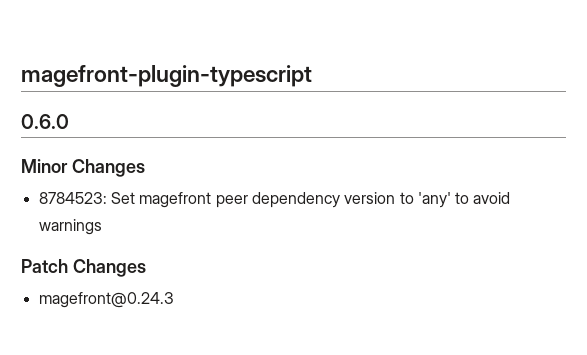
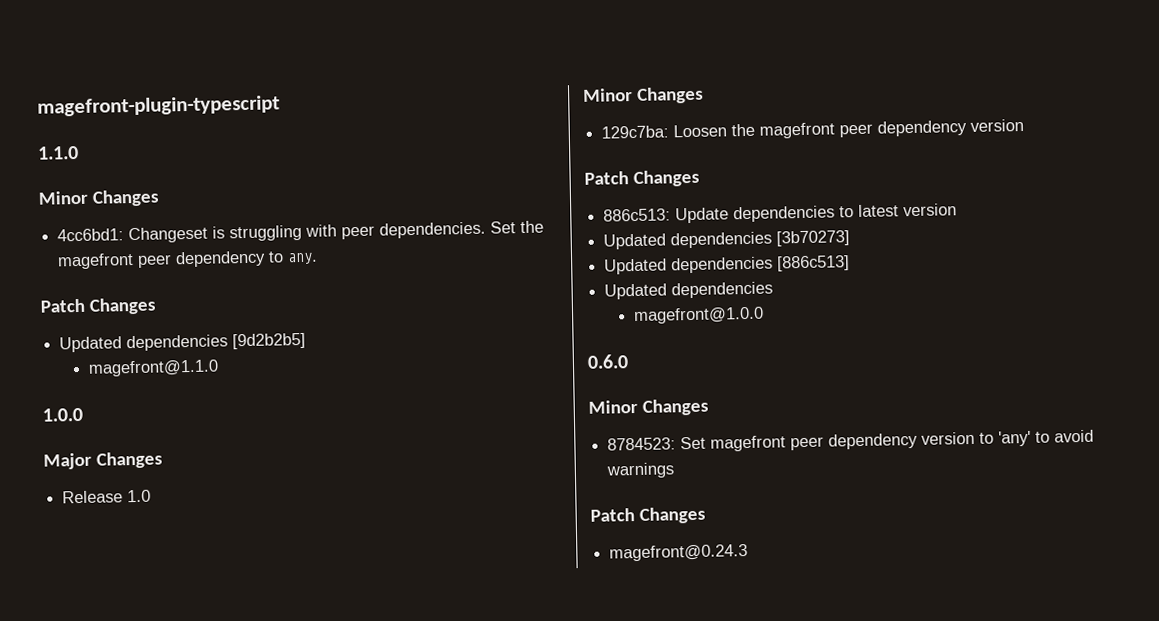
+ 1.1.0
+ Minor Changes
+ 4cc6bd1: Changeset is struggling with peer dependencies. Set the magefront peer dependency to any.
+ Patch Changes
+ Updated dependencies [9d2b2b5]
+ magefront@1.1.0
+ 1.0.0
+ Major Changes
+ Release 1.0
+ Minor Changes
+ 129c7ba: Loosen the magefront peer dependency version
+ Patch Changes
+ 886c513: Update dependencies to latest version
+ Updated dependencies [3b70273]
+ Updated dependencies [886c513]
+ Updated dependencies
+ magefront@1.0.0

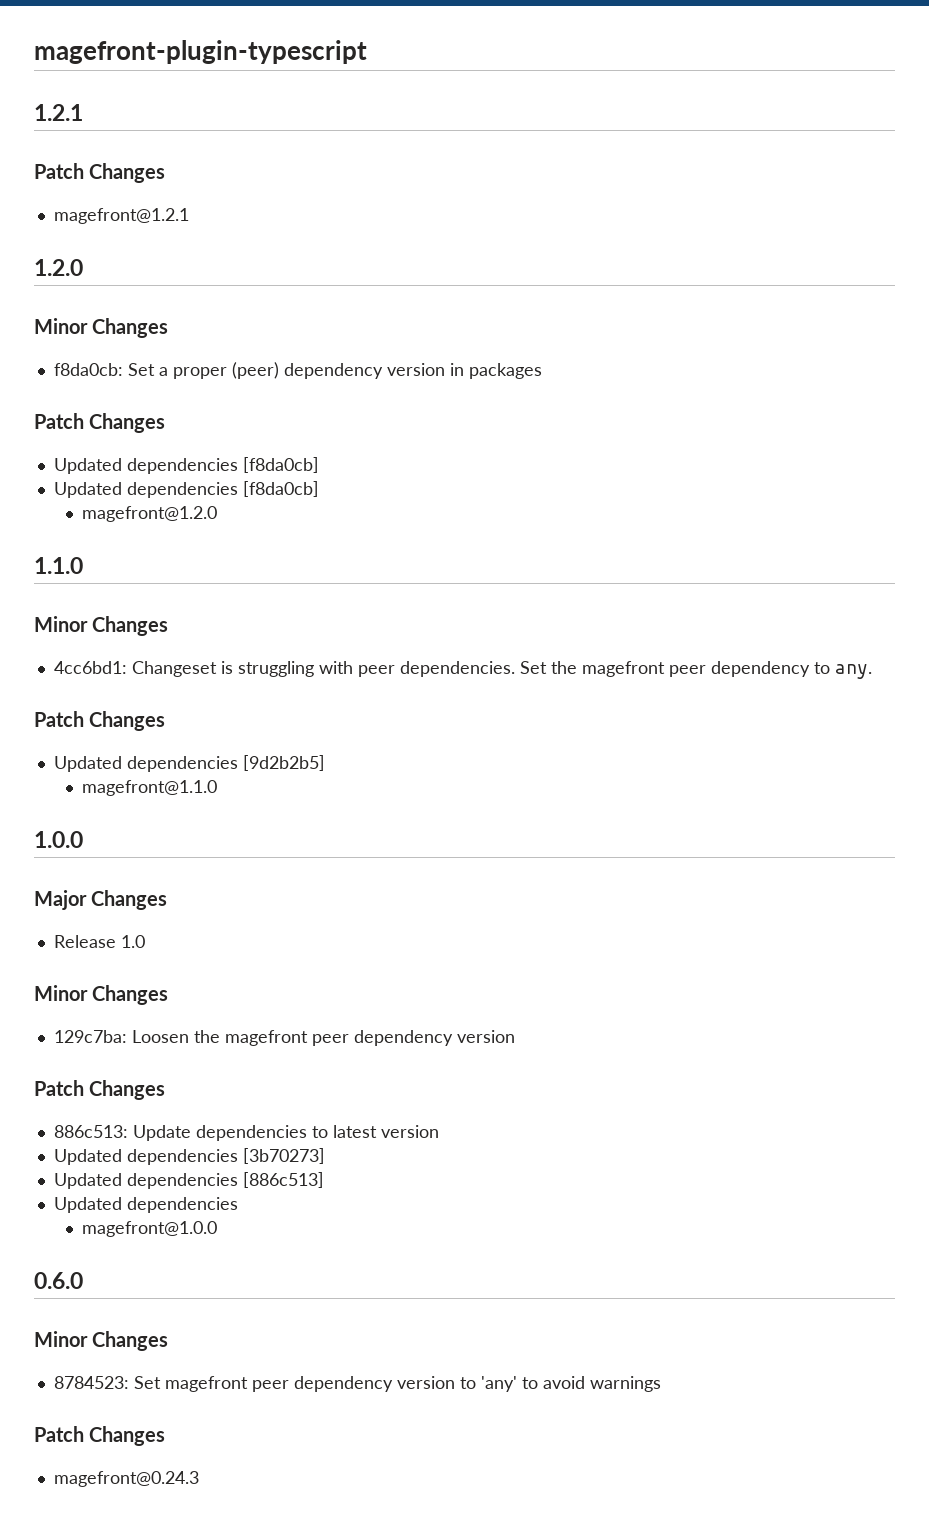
+ 1.2.1
+ Patch Changes
+ magefront@1.2.1
+ 1.2.0
+ Minor Changes
+ f8da0cb: Set a proper (peer) dependency version in packages
+ Patch Changes
+ Updated dependencies [f8da0cb]
+ Updated dependencies [f8da0cb]
+ magefront@1.2.0

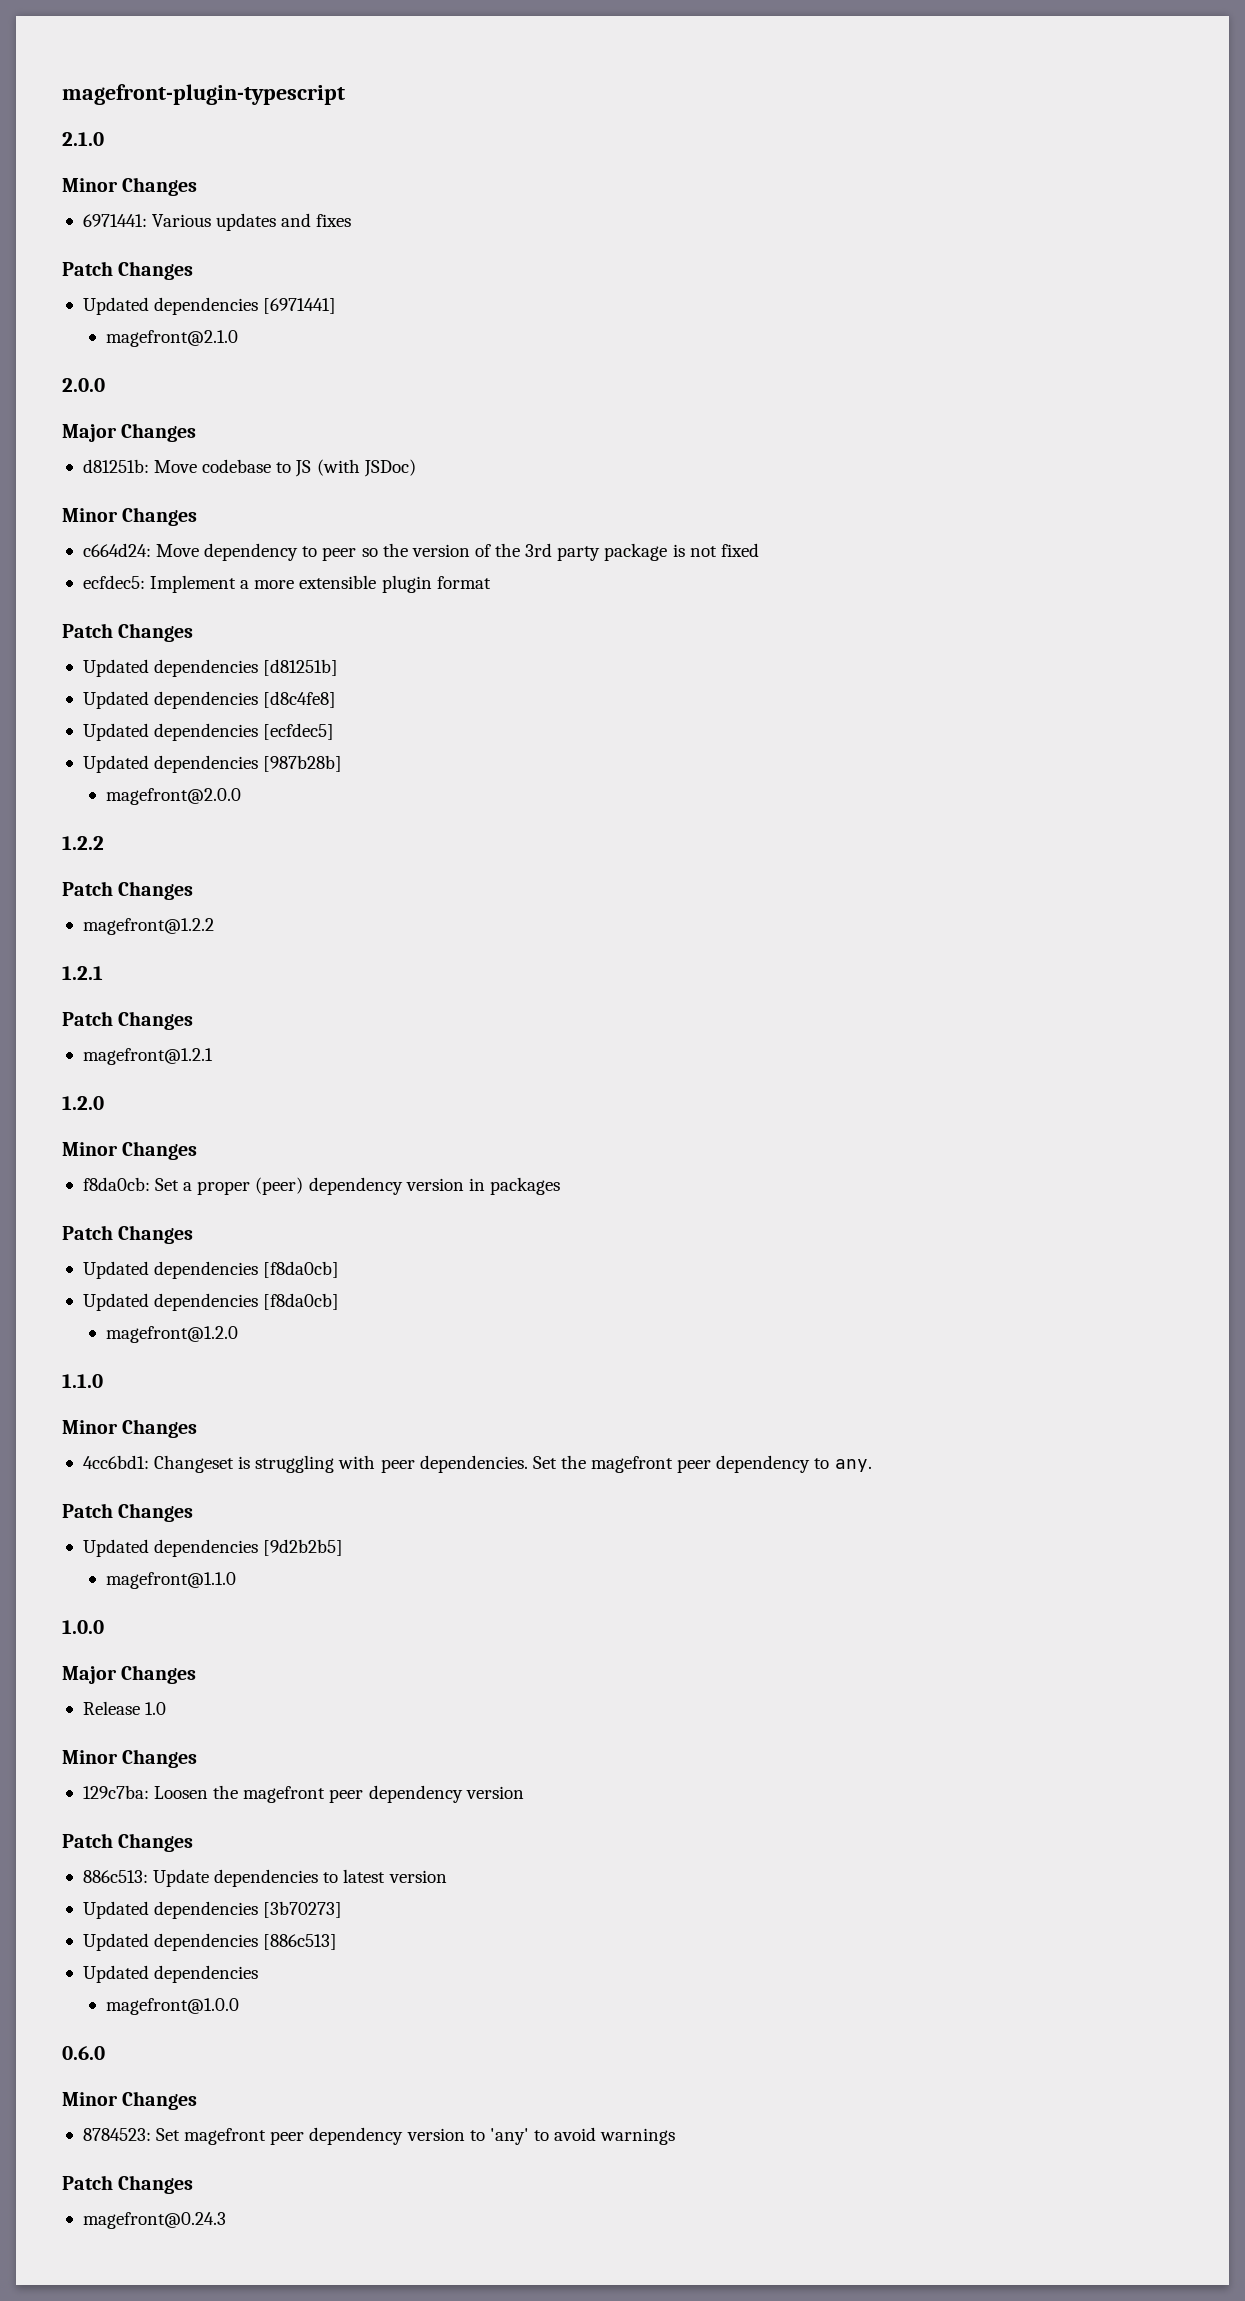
+ 2.1.0
+ Minor Changes
+ 6971441: Various updates and fixes
+ Patch Changes
+ Updated dependencies [6971441]
+ magefront@2.1.0
+ 2.0.0
+ Major Changes
+ d81251b: Move codebase to JS (with JSDoc)
+ Minor Changes
+ c664d24: Move dependency to peer so the version of the 3rd party package is not fixed
+ ecfdec5: Implement a more extensible plugin format
+ Patch Changes
+ Updated dependencies [d81251b]
+ Updated dependencies [d8c4fe8]
+ Updated dependencies [ecfdec5]
+ Updated dependencies [987b28b]
+ magefront@2.0.0
+ 1.2.2
+ Patch Changes
+ magefront@1.2.2

